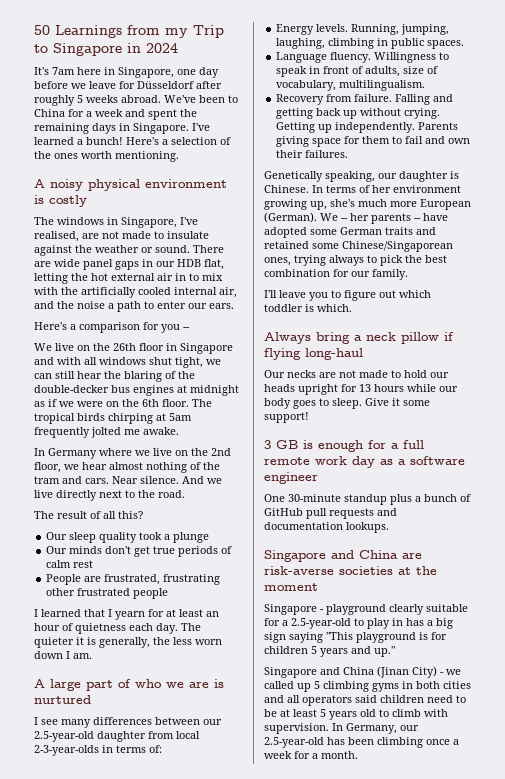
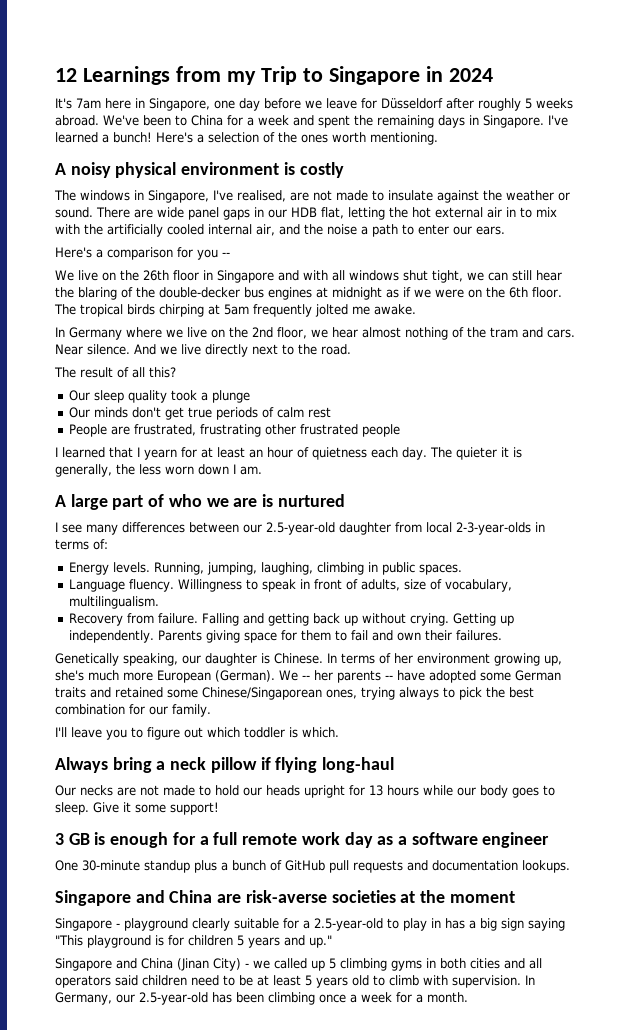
- 50 Learnings from my Trip to Singapore in 2024
+ 12 Learnings from my Trip to Singapore in 2024

